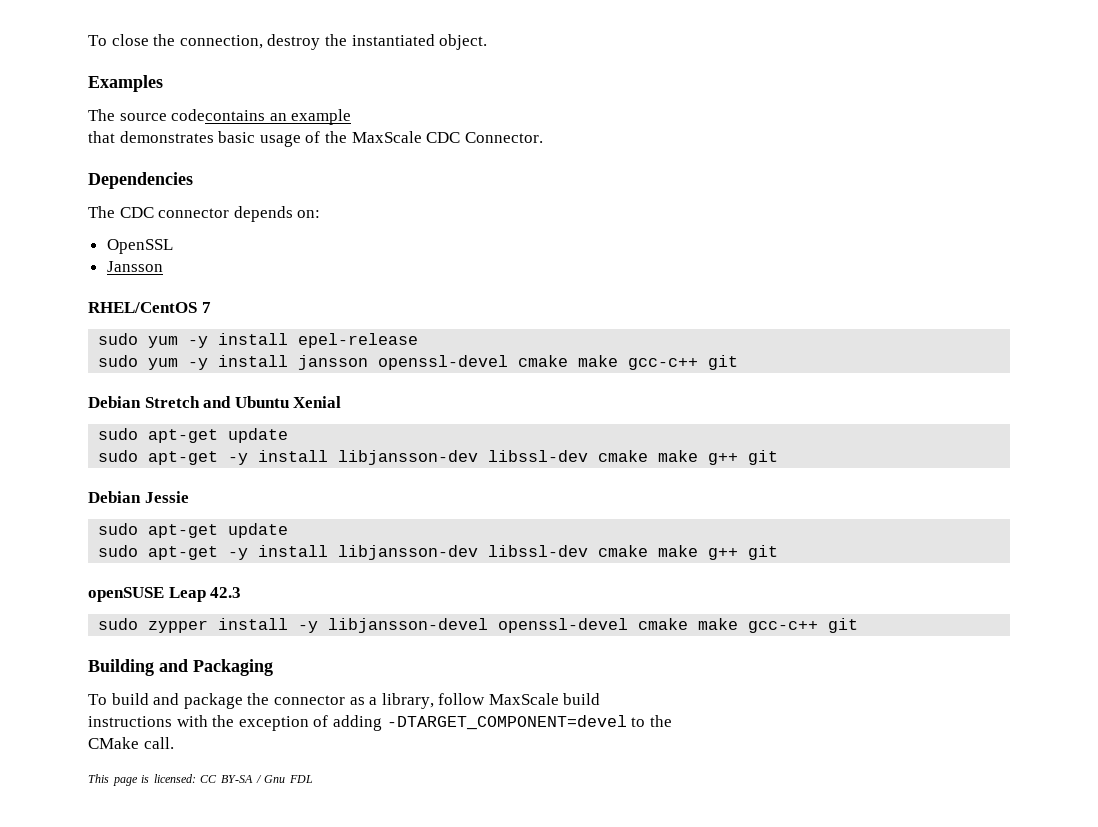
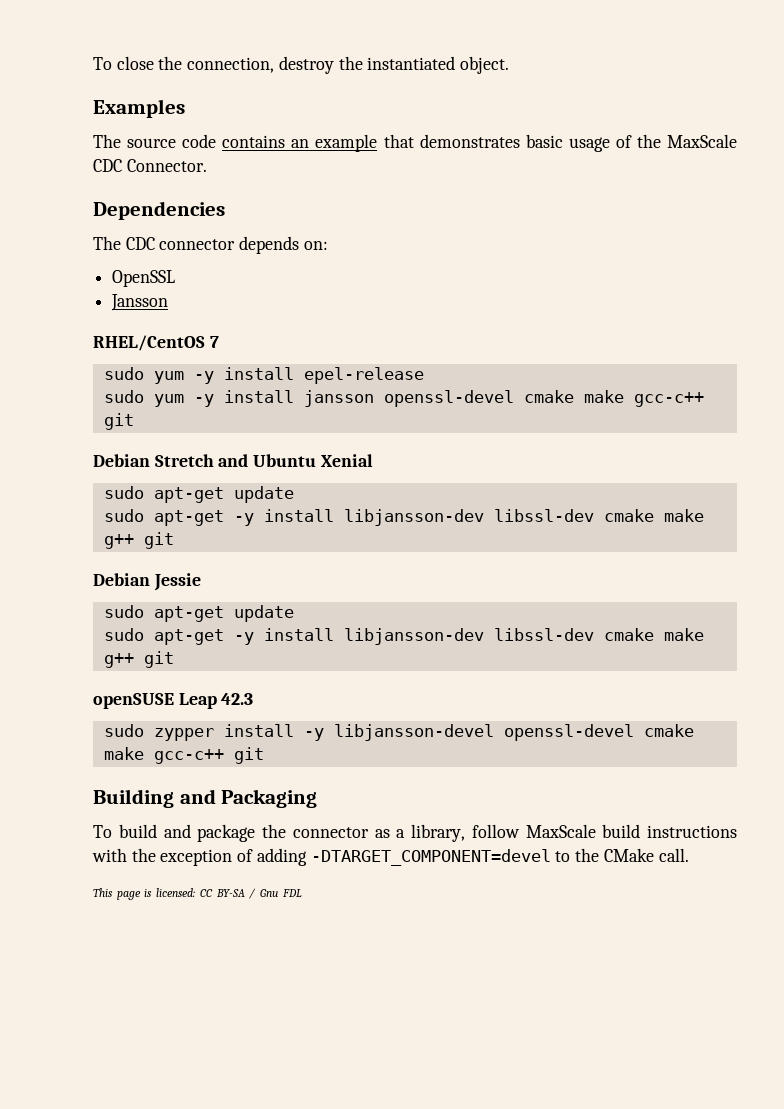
- The source codecontains an example
- that demonstrates basic usage of the MaxScale CDC Connector.
+ The source code contains an example that demonstrates basic usage of the MaxScale CDC Connector.
- To build and package the connector as a library, follow MaxScale build
- instructions with the exception of adding -DTARGET_COMPONENT=devel to the
- CMake call.
+ To build and package the connector as a library, follow MaxScale build instructions with the exception of adding -DTARGET_COMPONENT=devel to the CMake call.

